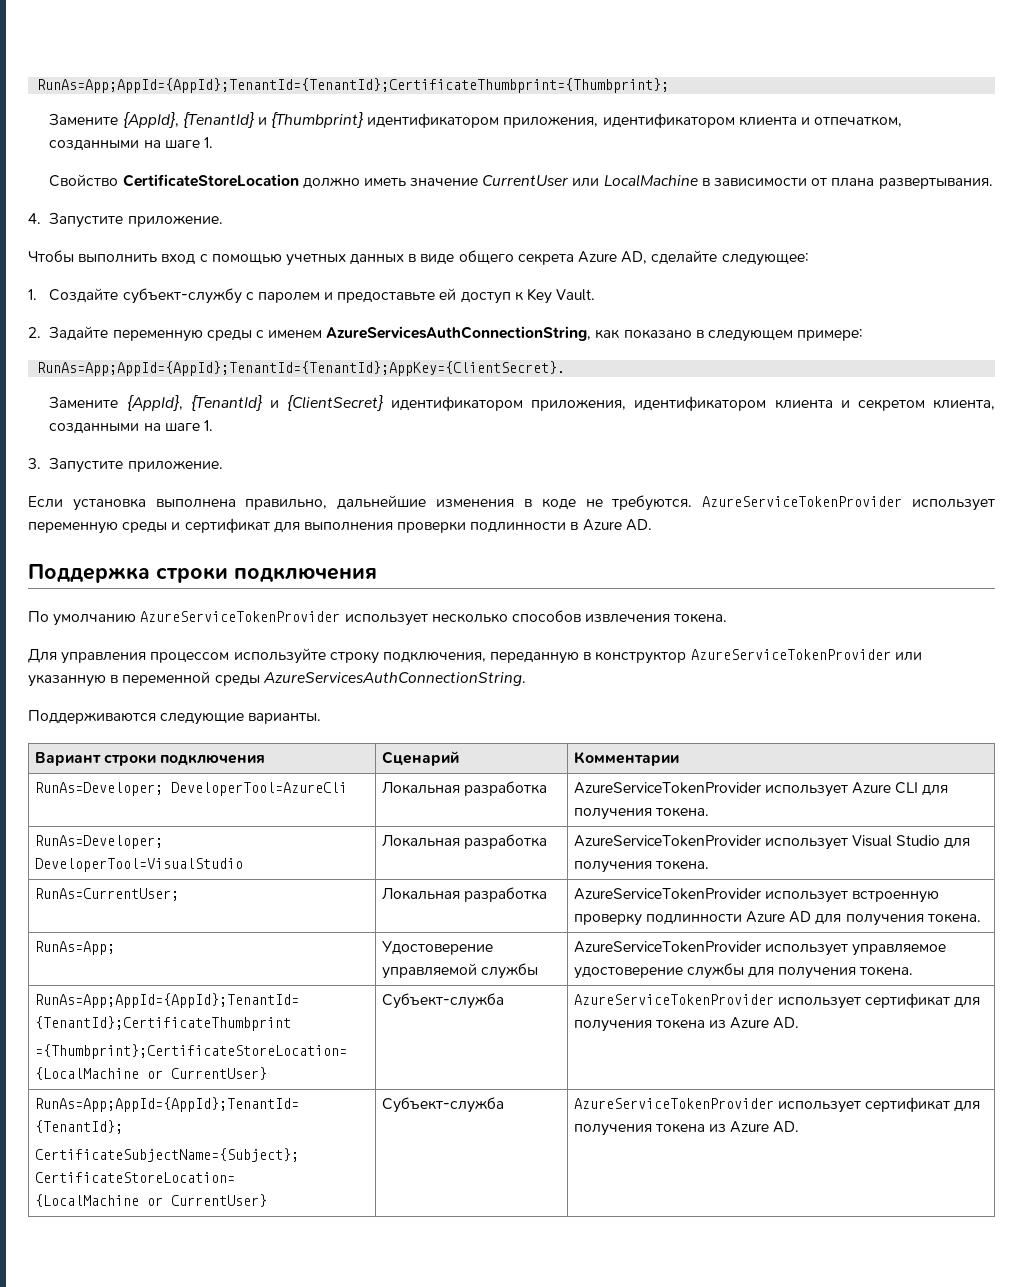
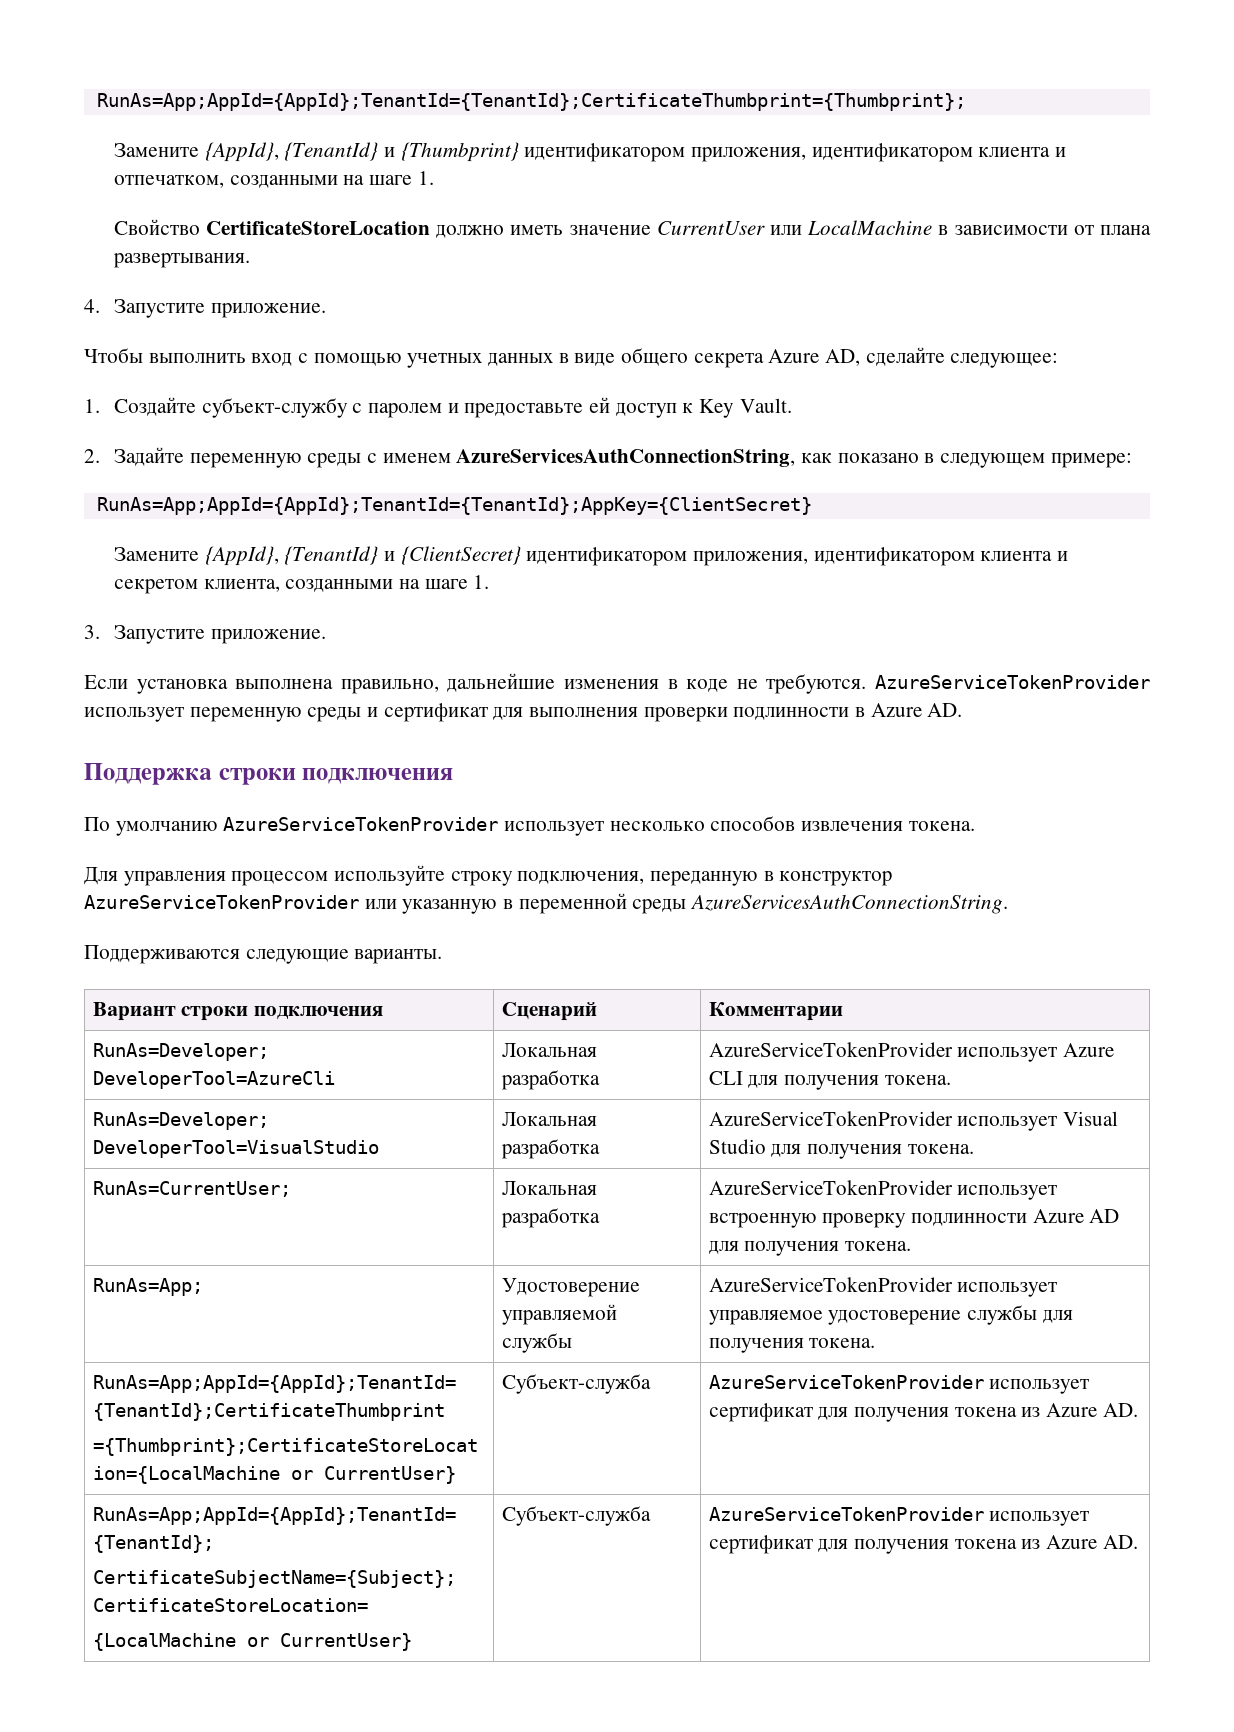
- RunAs=App;AppId={AppId};TenantId={TenantId};AppKey={ClientSecret}.
+ RunAs=App;AppId={AppId};TenantId={TenantId};AppKey={ClientSecret}

